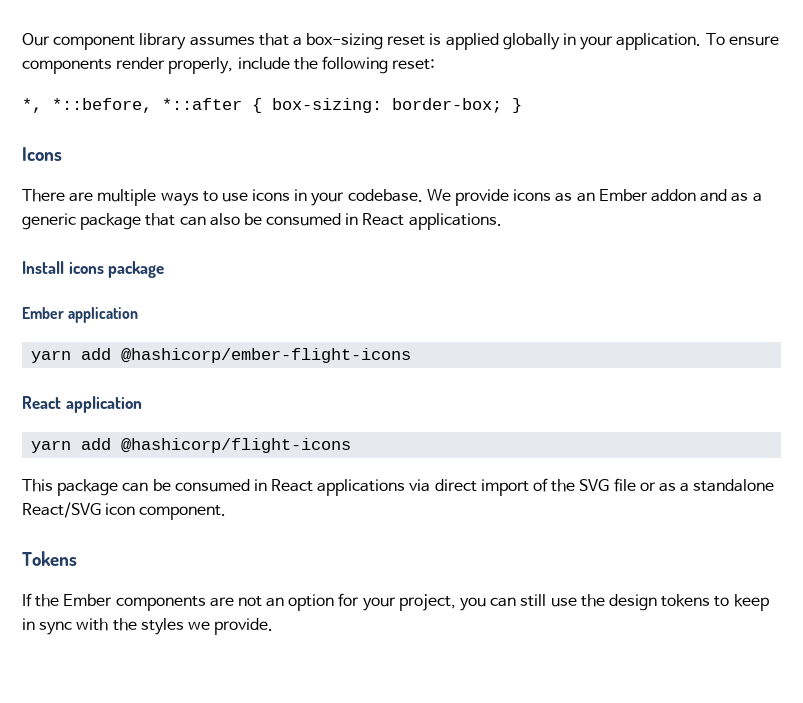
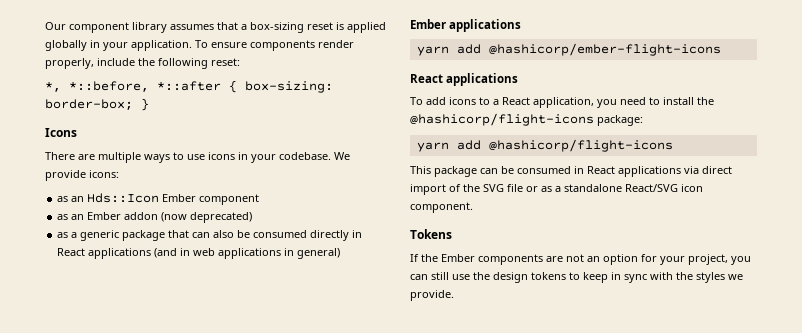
- We provide icons as an Ember addon and as a generic package that can also be consumed in React applications.
- Install icons package
- Ember application
+ We provide icons:
+ as an Hds::Icon Ember component
+ as an Ember addon (now deprecated)
+ as a generic package that can also be consumed directly in React applications (and in web applications in general)
+ Ember applications
  yarn add @hashicorp/ember-flight-icons
- React application
+ React applications
+ To add icons to a React application, you need to install the @hashicorp/flight-icons package:

